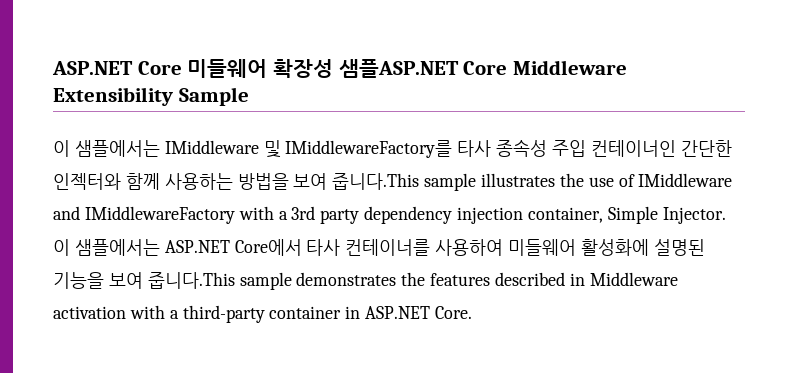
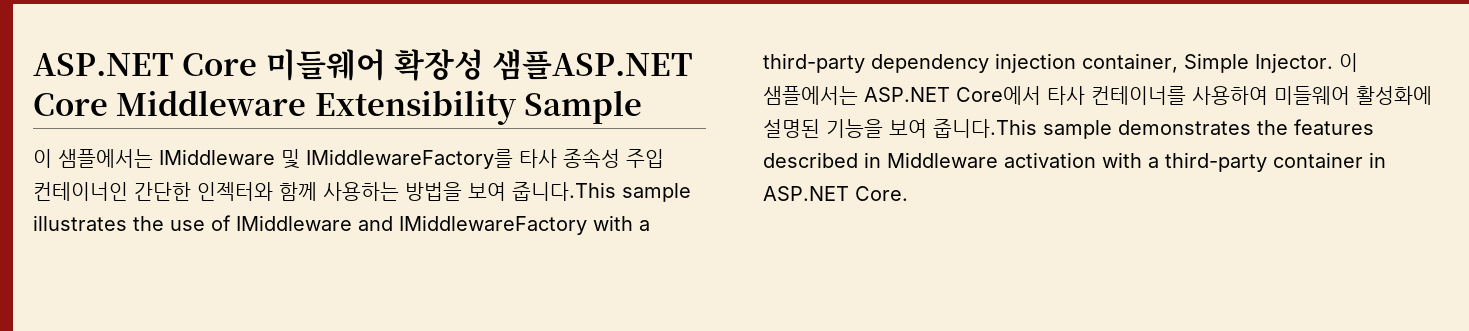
- 이 샘플에서는 IMiddleware 및 IMiddlewareFactory를 타사 종속성 주입 컨테이너인 간단한 인젝터와 함께 사용하는 방법을 보여 줍니다.This sample illustrates the use of IMiddleware and IMiddlewareFactory with a 3rd party dependency injection container, Simple Injector.
+ 이 샘플에서는 IMiddleware 및 IMiddlewareFactory를 타사 종속성 주입 컨테이너인 간단한 인젝터와 함께 사용하는 방법을 보여 줍니다.This sample illustrates the use of IMiddleware and IMiddlewareFactory with a third-party dependency injection container, Simple Injector.

